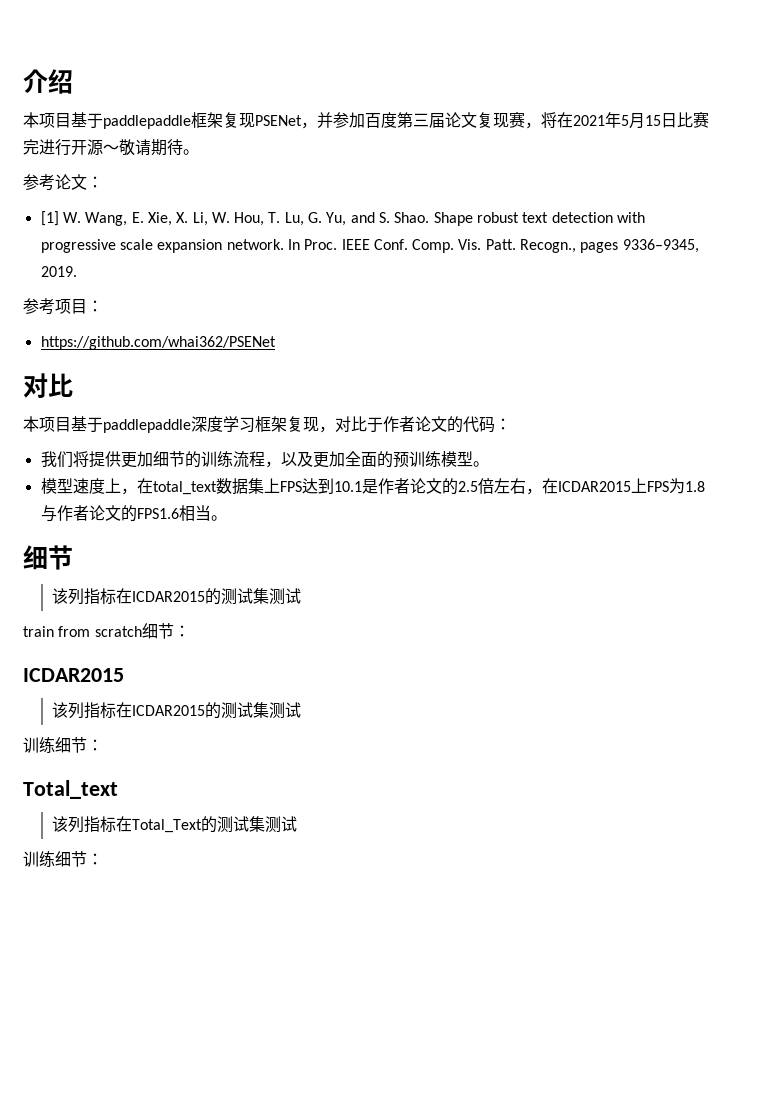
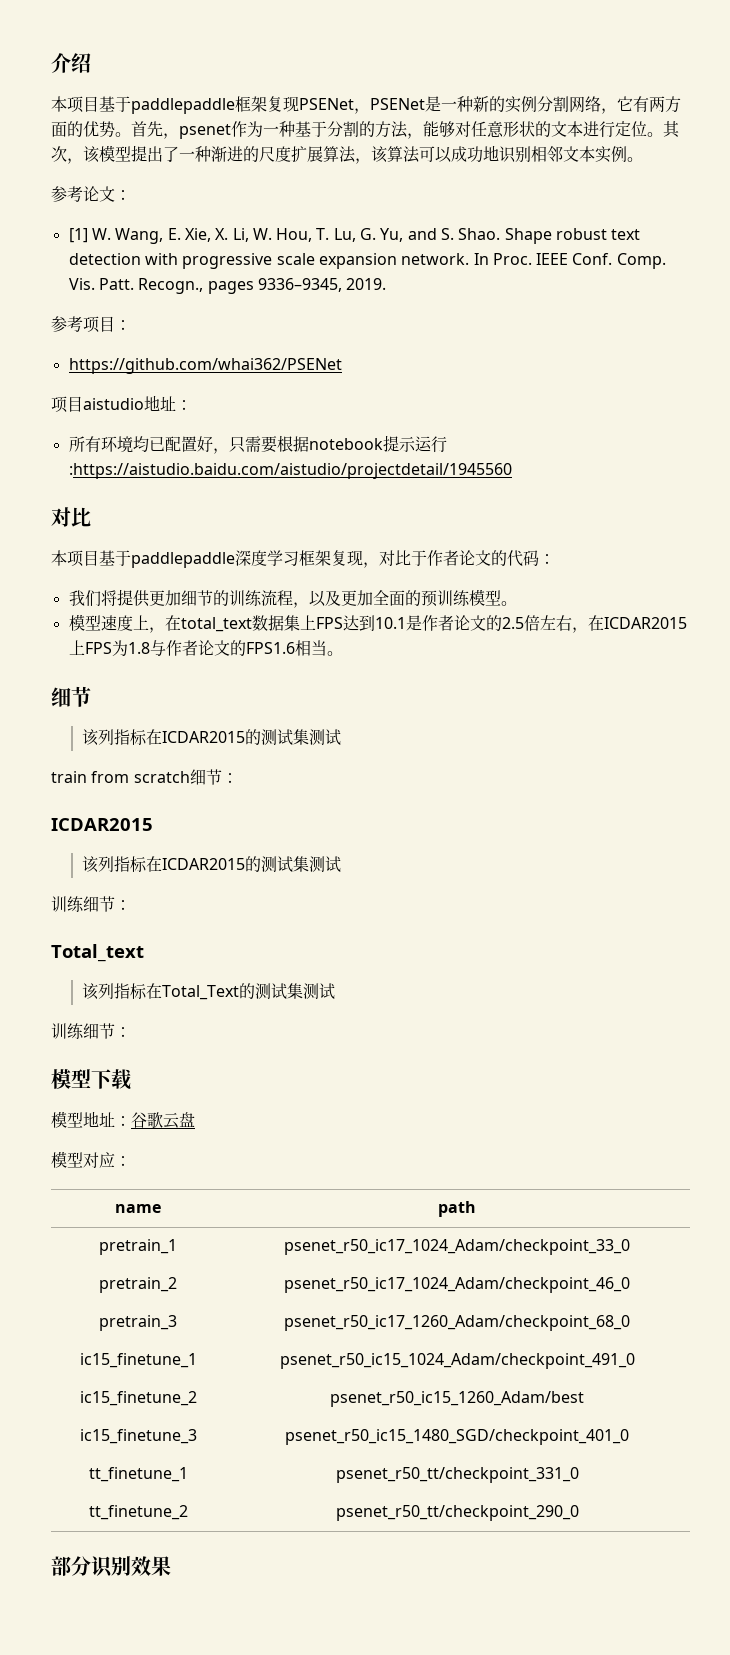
- 本项目基于paddlepaddle框架复现PSENet，并参加百度第三届论文复现赛，将在2021年5月15日比赛完进行开源～敬请期待。
+ 本项目基于paddlepaddle框架复现PSENet，PSENet是一种新的实例分割网络，它有两方面的优势。首先，psenet作为一种基于分割的方法，能够对任意形状的文本进行定位。其次，该模型提出了一种渐进的尺度扩展算法，该算法可以成功地识别相邻文本实例。
+ 项目aistudio地址：
+ 所有环境均已配置好，只需要根据notebook提示运行:https://aistudio.baidu.com/aistudio/projectdetail/1945560
+ 模型下载
+ 模型地址：谷歌云盘
+ 模型对应：
+ name | path
+ pretrain_1 | psenet_r50_ic17_1024_Adam/checkpoint_33_0
+ pretrain_2 | psenet_r50_ic17_1024_Adam/checkpoint_46_0
+ pretrain_3 | psenet_r50_ic17_1260_Adam/checkpoint_68_0
+ ic15_finetune_1 | psenet_r50_ic15_1024_Adam/checkpoint_491_0
+ ic15_finetune_2 | psenet_r50_ic15_1260_Adam/best
+ ic15_finetune_3 | psenet_r50_ic15_1480_SGD/checkpoint_401_0
+ tt_finetune_1 | psenet_r50_tt/checkpoint_331_0
+ tt_finetune_2 | psenet_r50_tt/checkpoint_290_0
+ 部分识别效果

